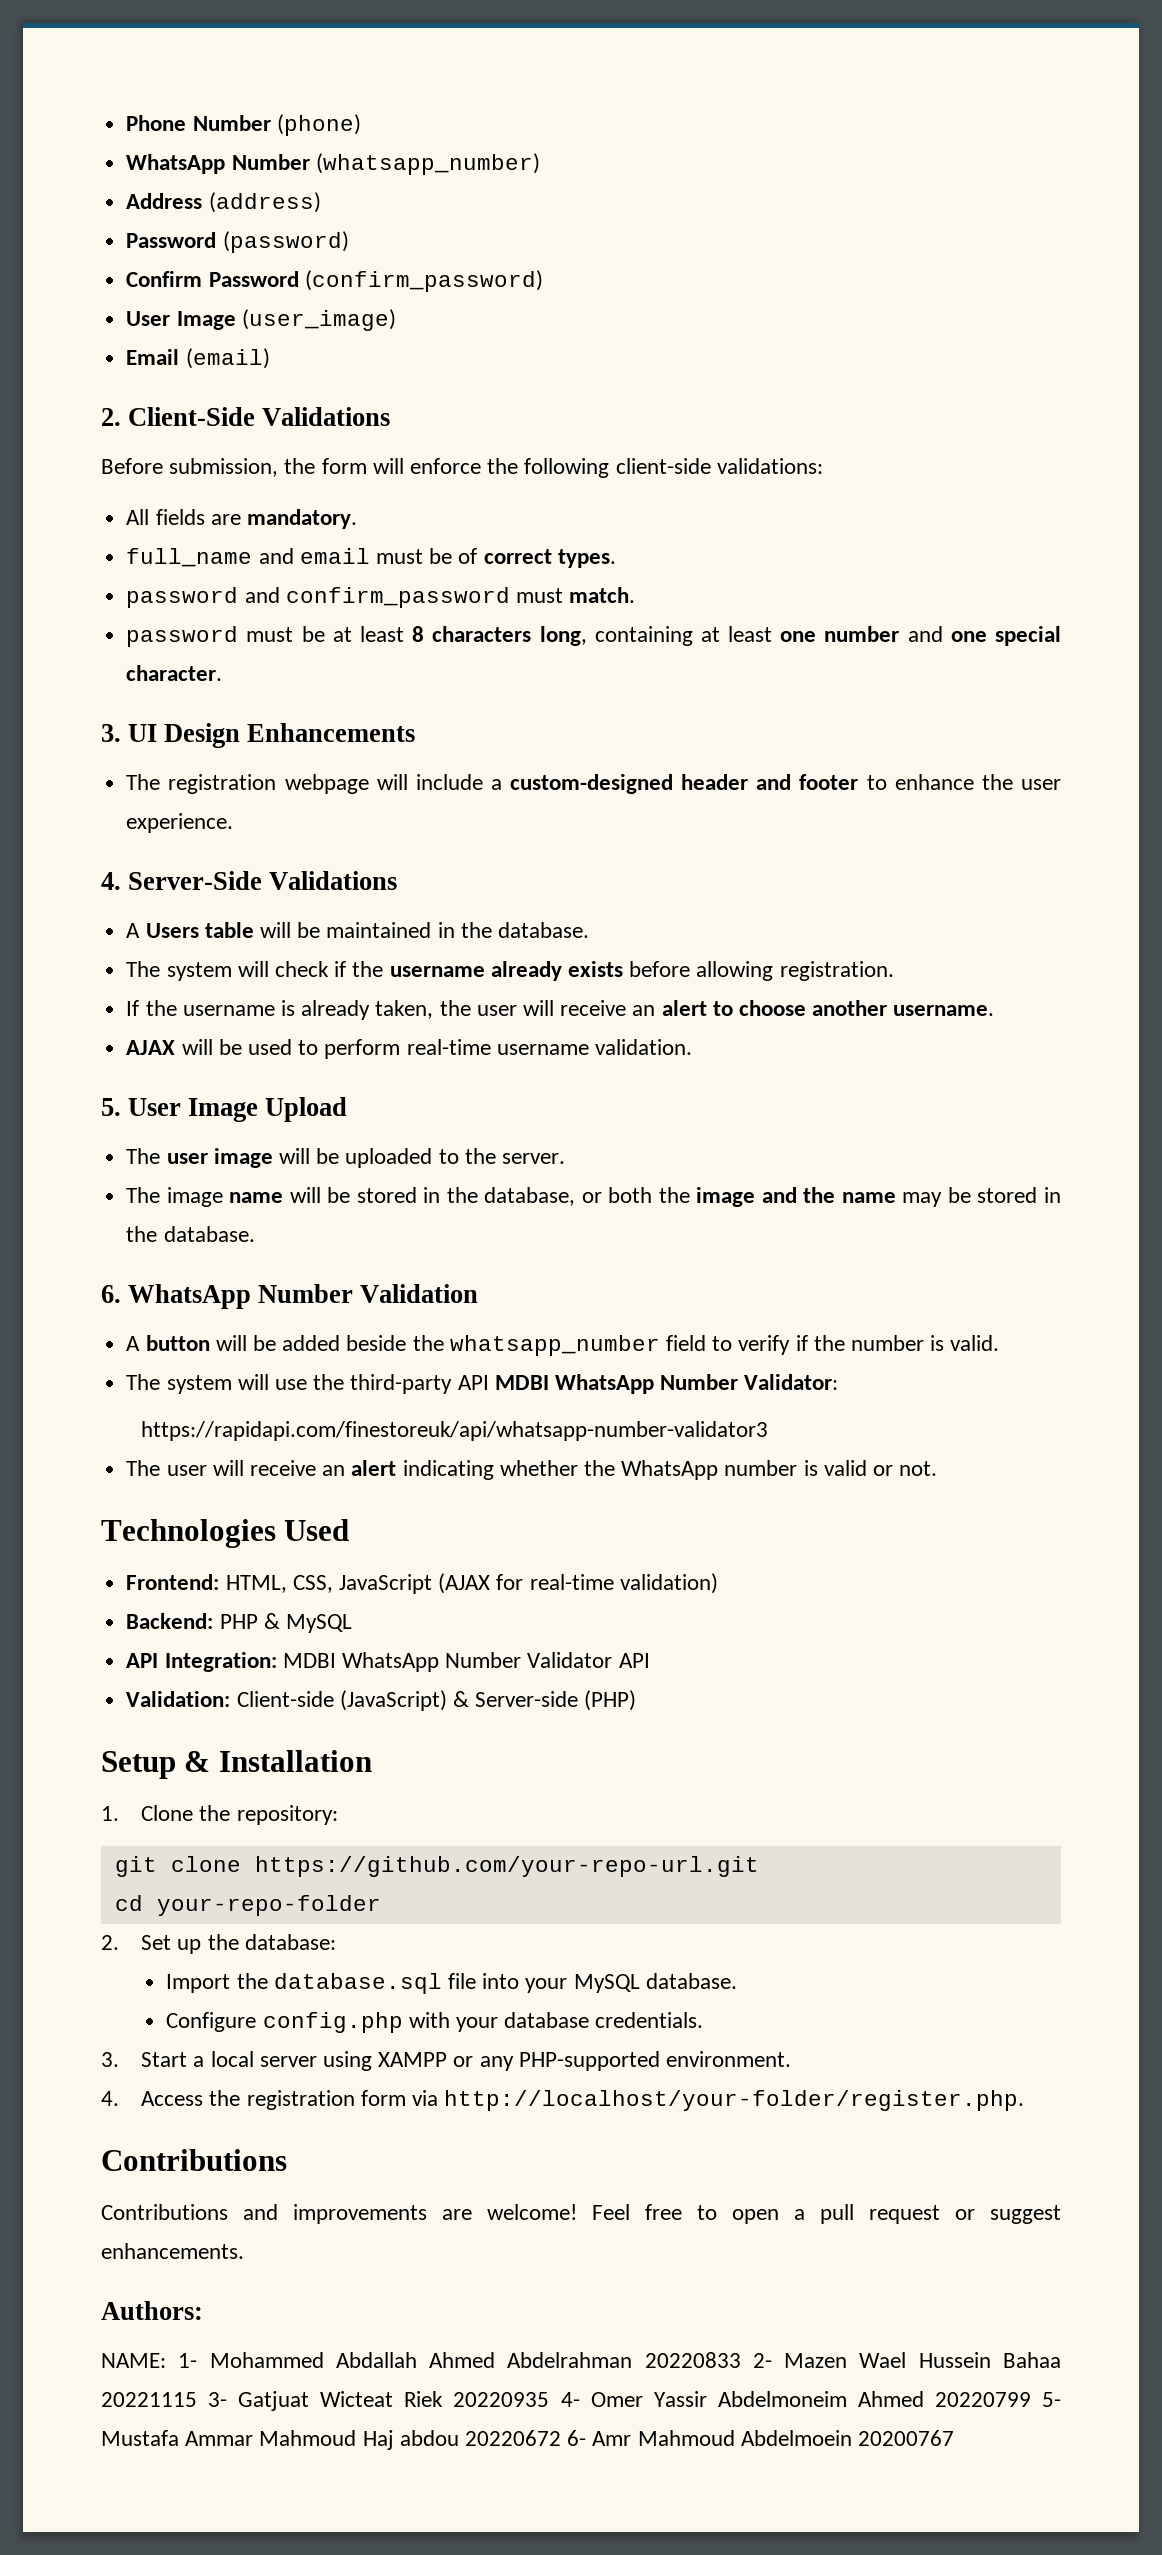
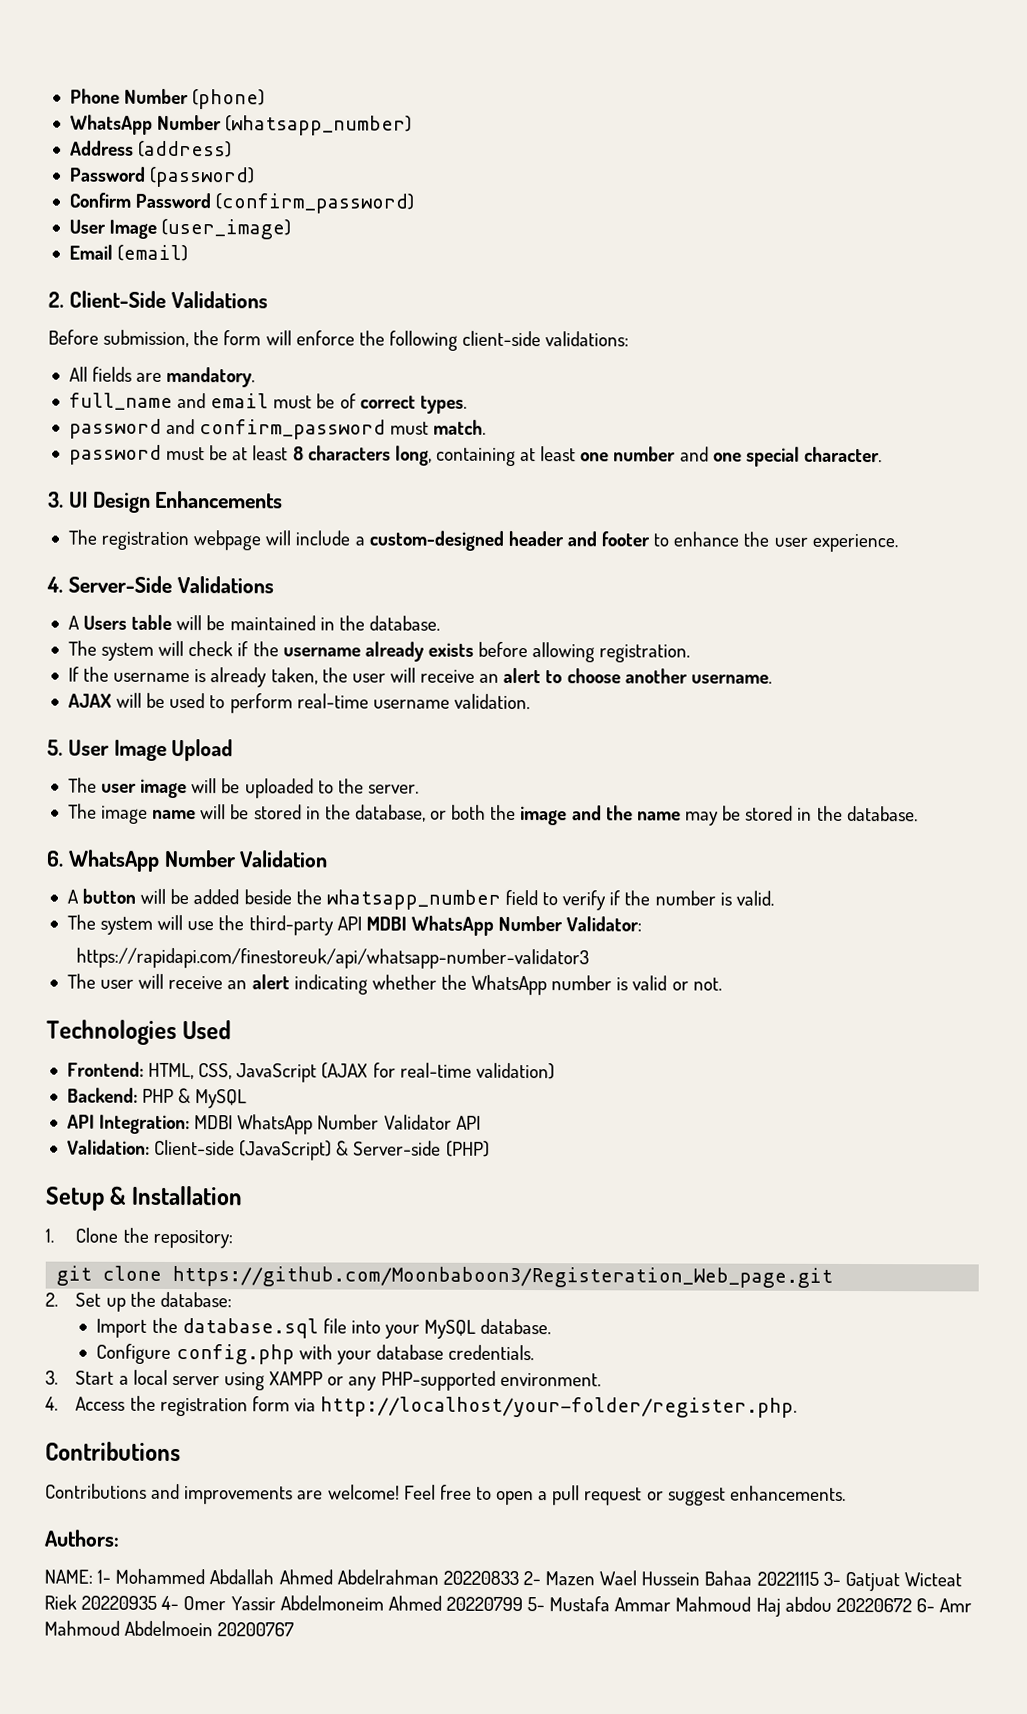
- git clone https://github.com/your-repo-url.git
- cd your-repo-folder
+ git clone https://github.com/Moonbaboon3/Registeration_Web_page.git

